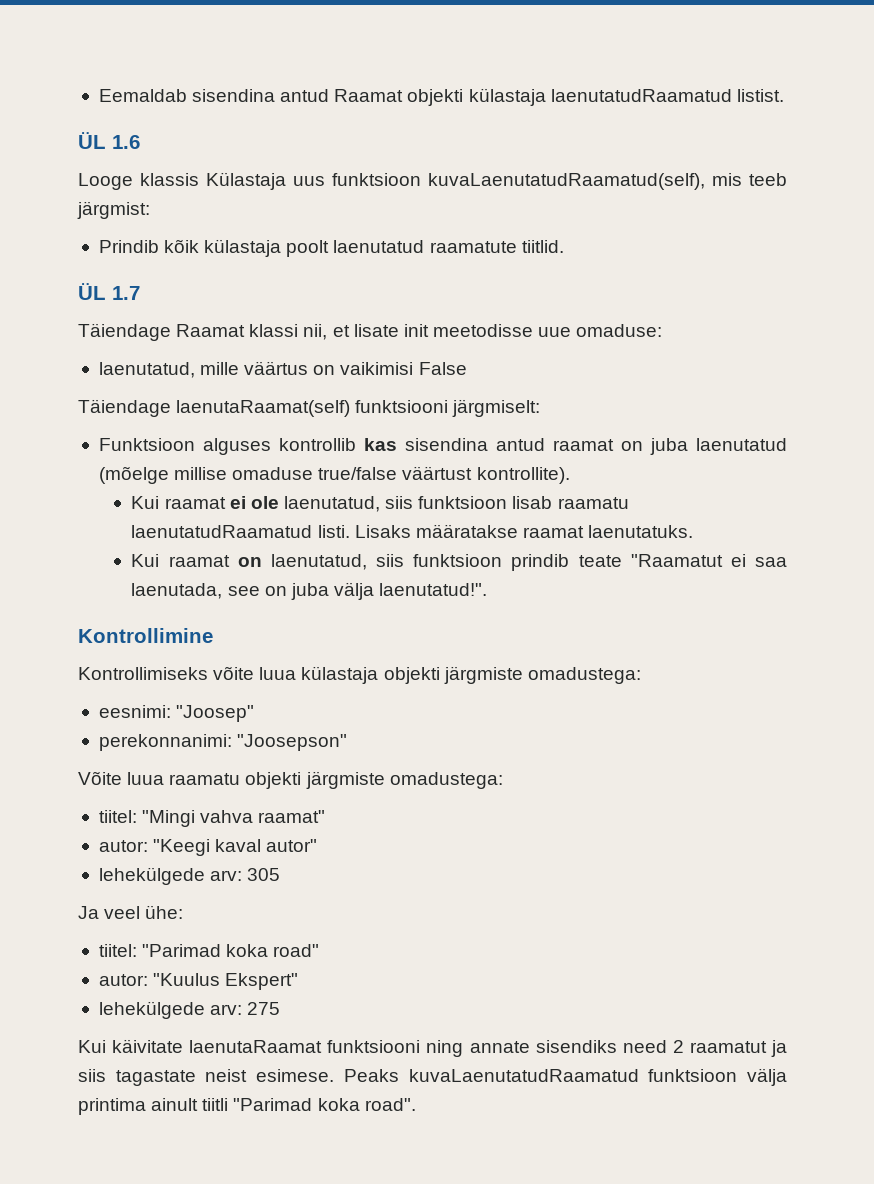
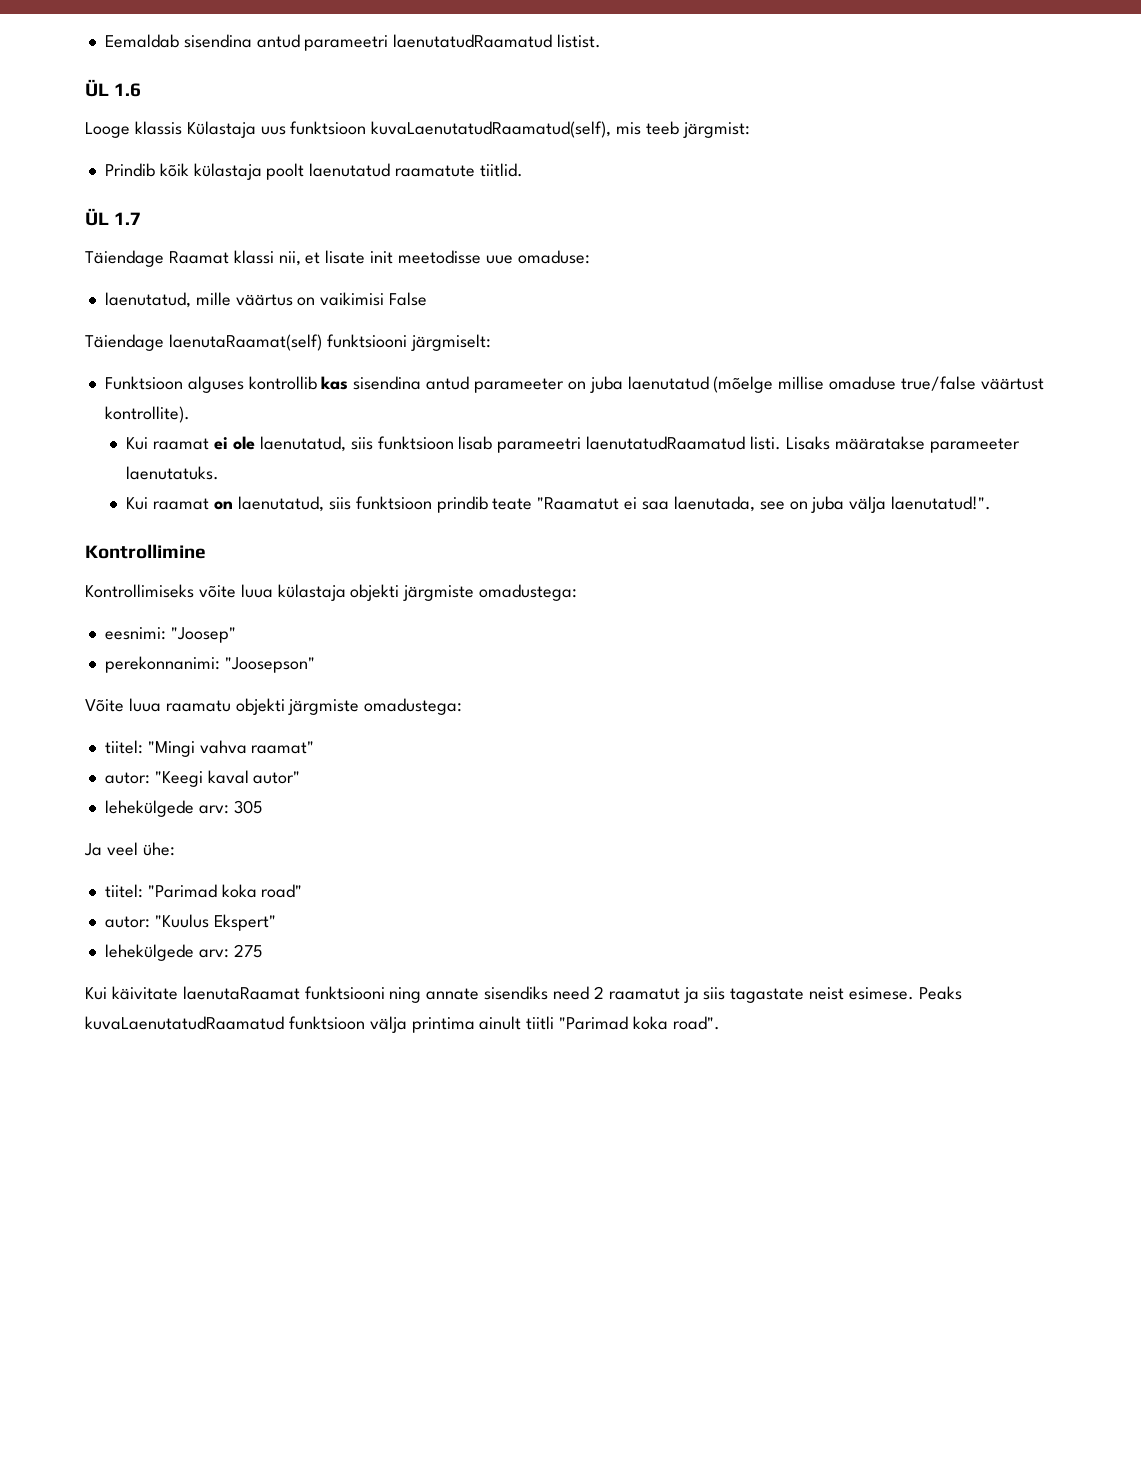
- Eemaldab sisendina antud Raamat objekti külastaja laenutatudRaamatud listist.
+ Eemaldab sisendina antud parameetri laenutatudRaamatud listist.
- Funktsioon alguses kontrollib kas sisendina antud raamat on juba laenutatud (mõelge millise omaduse true/false väärtust kontrollite).
+ Funktsioon alguses kontrollib kas sisendina antud parameeter on juba laenutatud (mõelge millise omaduse true/false väärtust kontrollite).
- Kui raamat ei ole laenutatud, siis funktsioon lisab raamatu laenutatudRaamatud listi.
+ Kui raamat ei ole laenutatud, siis funktsioon lisab parameetri laenutatudRaamatud listi.
- Lisaks määratakse raamat laenutatuks.
+ Lisaks määratakse parameeter laenutatuks.

